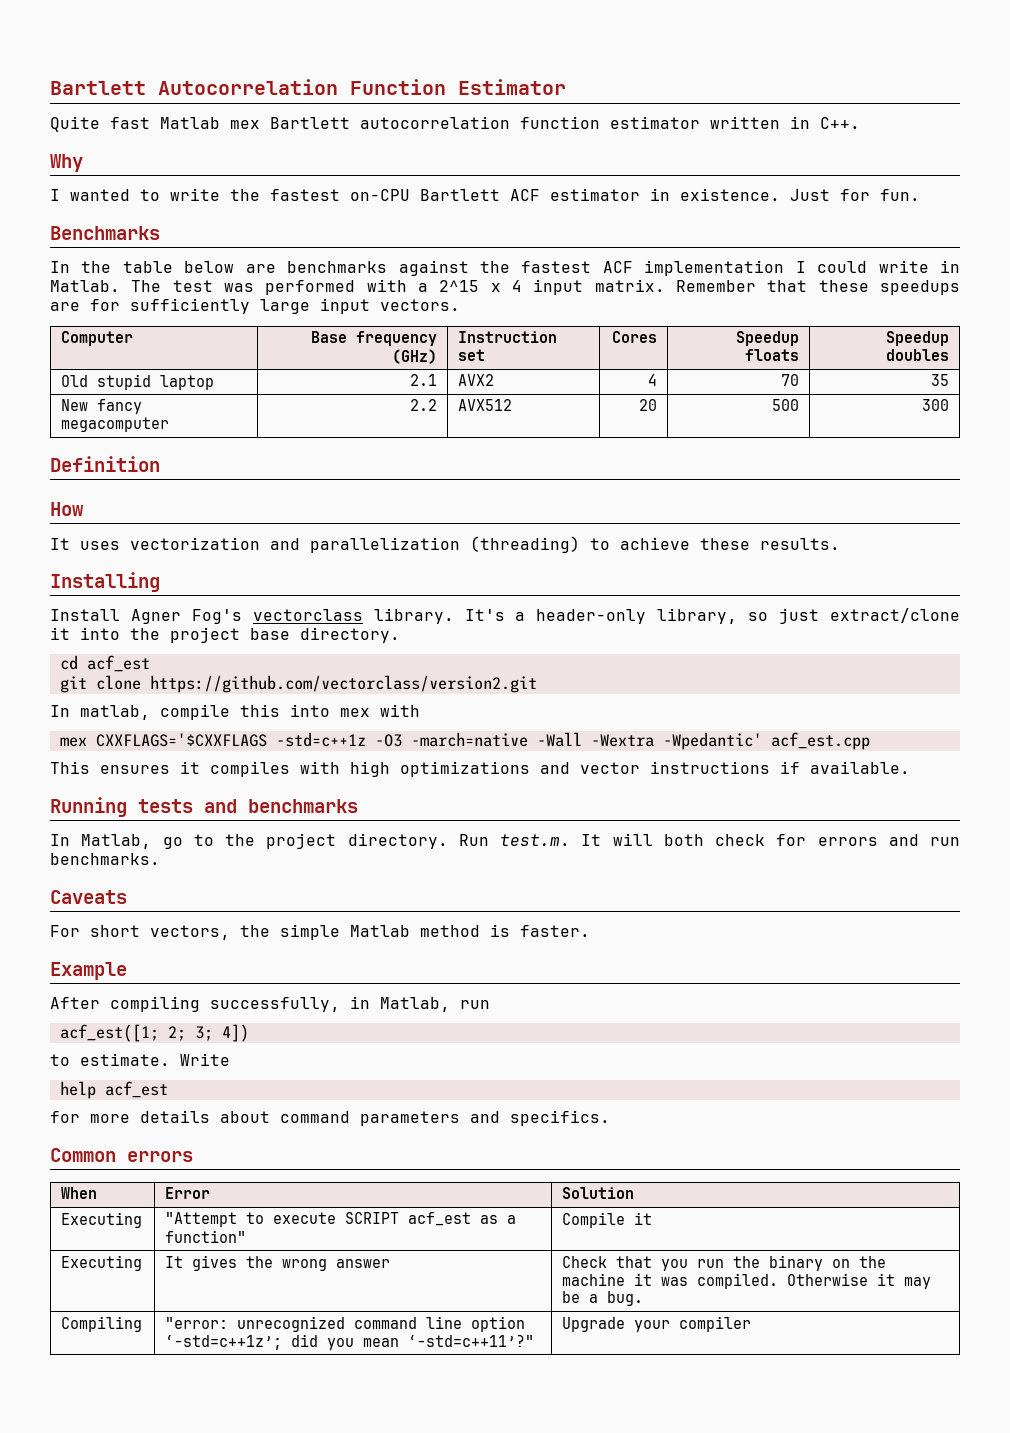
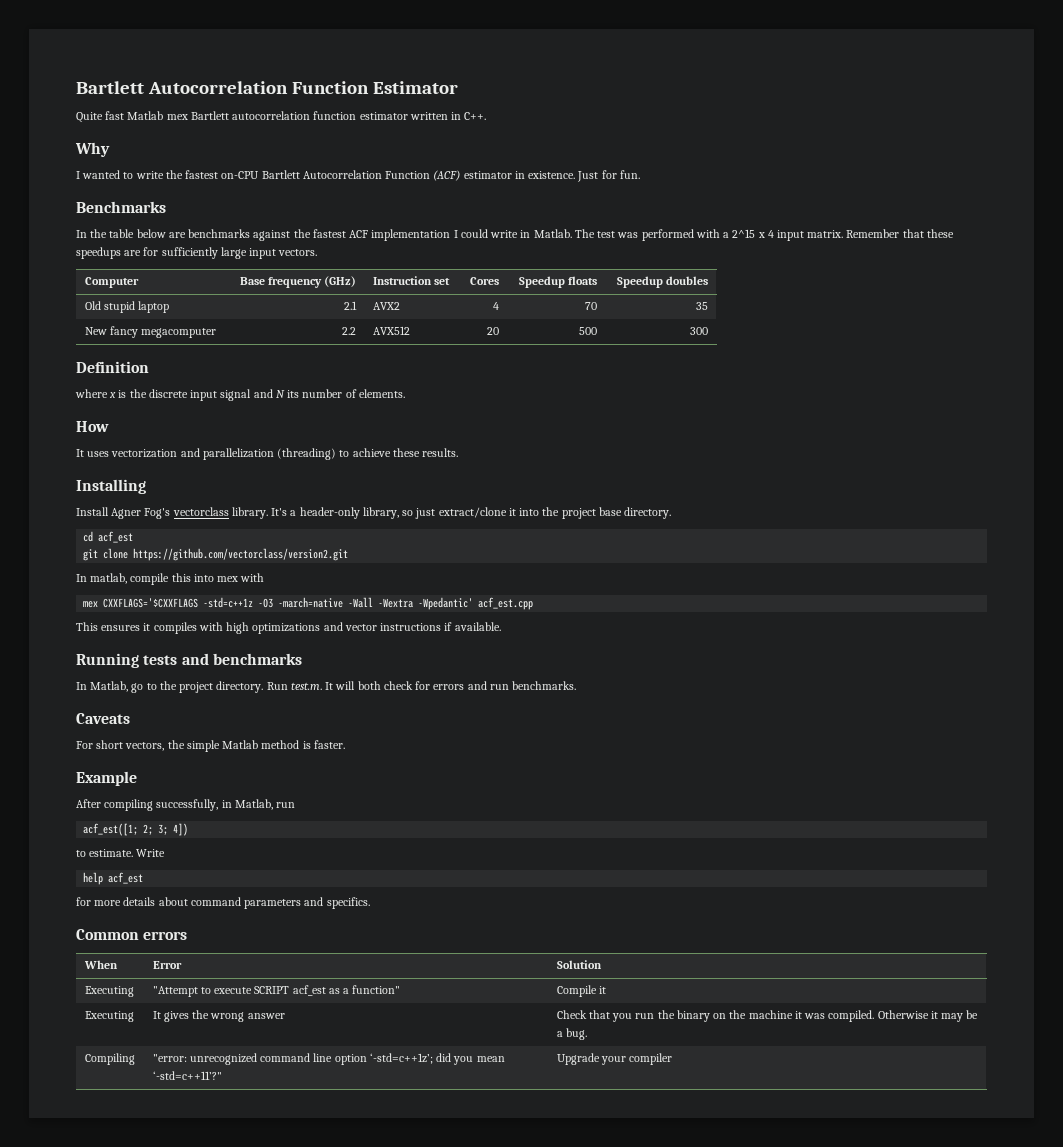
- I wanted to write the fastest on-CPU Bartlett ACF estimator in existence.
+ I wanted to write the fastest on-CPU Bartlett Autocorrelation Function (ACF) estimator in existence.
+ where x is the discrete input signal and N its number of elements.

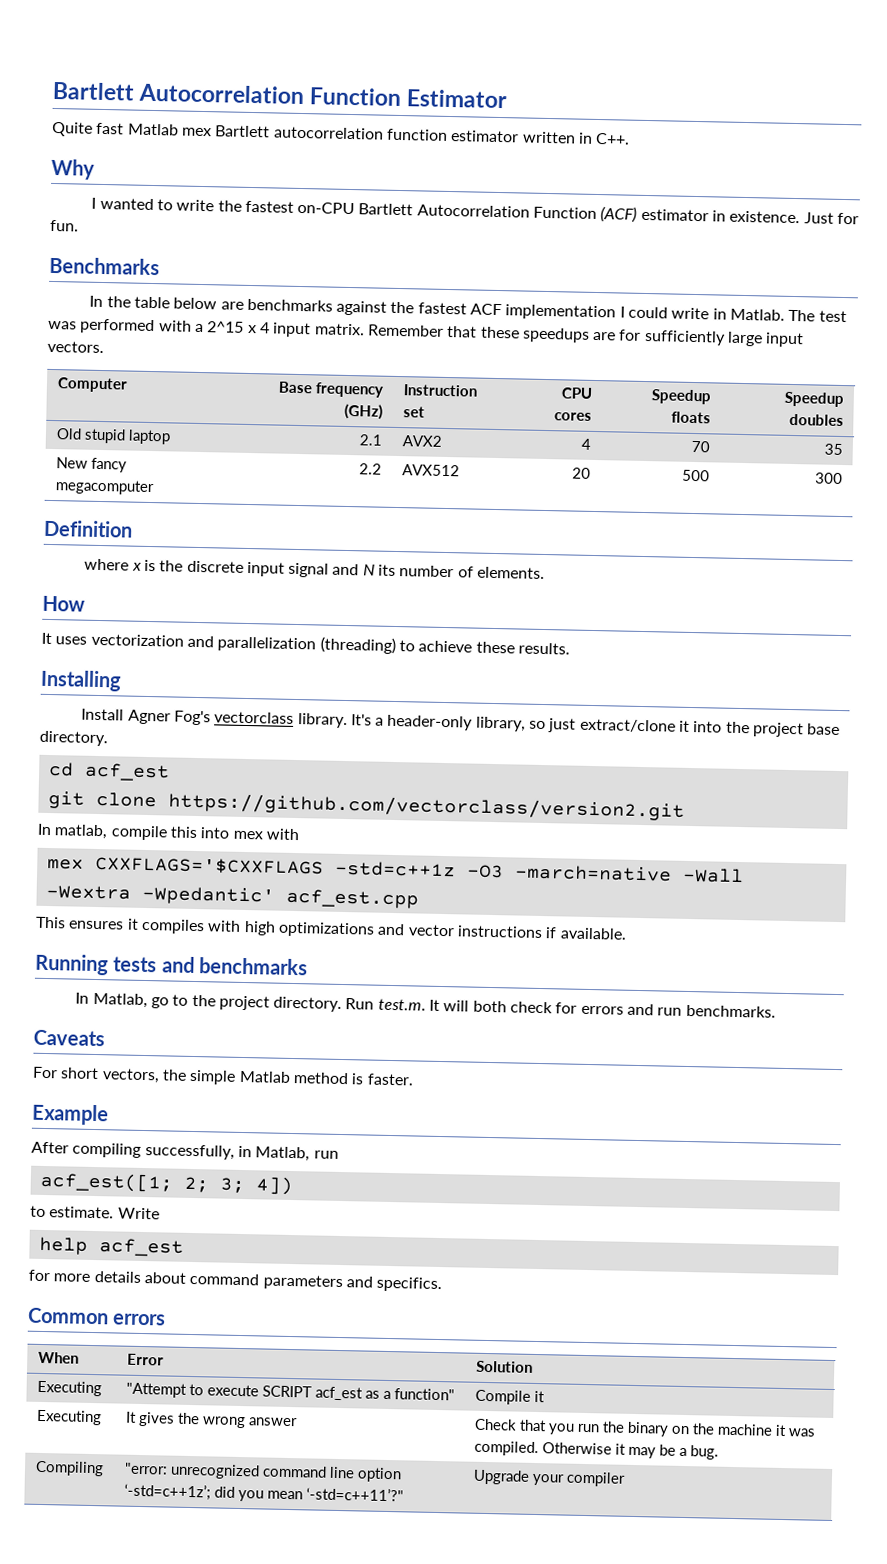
- Computer | Base frequency (GHz) | Instruction set | Cores | Speedup floats | Speedup doubles
+ Computer | Base frequency (GHz) | Instruction set | CPU cores | Speedup floats | Speedup doubles

